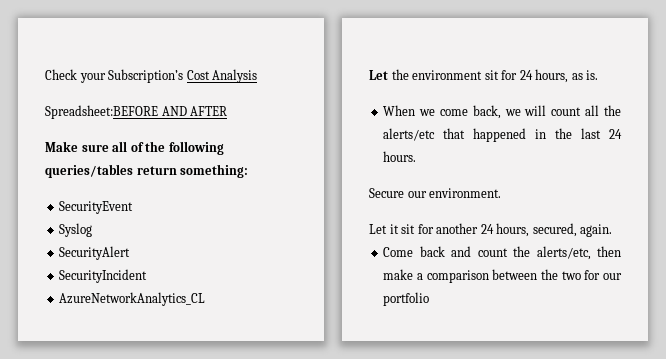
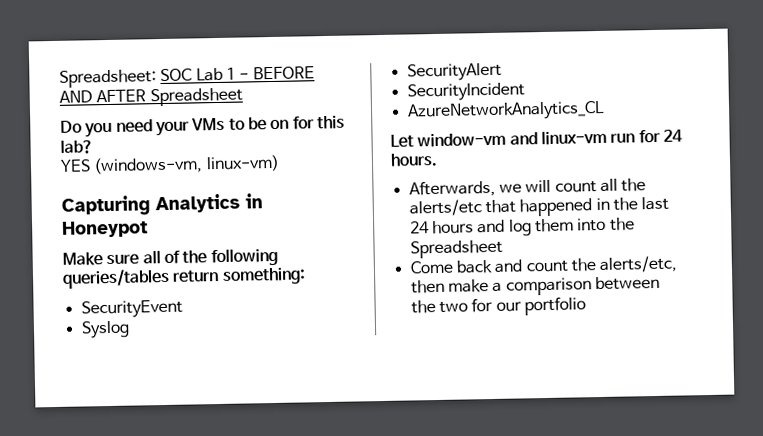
- Check your Subscription’s Cost Analysis
- Spreadsheet:BEFORE AND AFTER
+ Spreadsheet: SOC Lab 1 - BEFORE AND AFTER Spreadsheet
+ Do you need your VMs to be on for this lab?
+ YES (windows-vm, linux-vm)
+ Capturing Analytics in Honeypot
- Let the environment sit for 24 hours, as is.
- When we come back, we will count all the alerts/etc that happened in the last 24 hours.
- Secure our environment.
- Let it sit for another 24 hours, secured, again.
+ Let window-vm and linux-vm run for 24 hours.
+ Afterwards, we will count all the alerts/etc that happened in the last 24 hours and log them into the Spreadsheet

